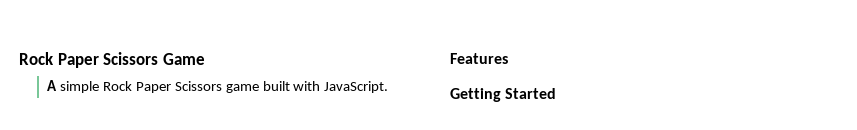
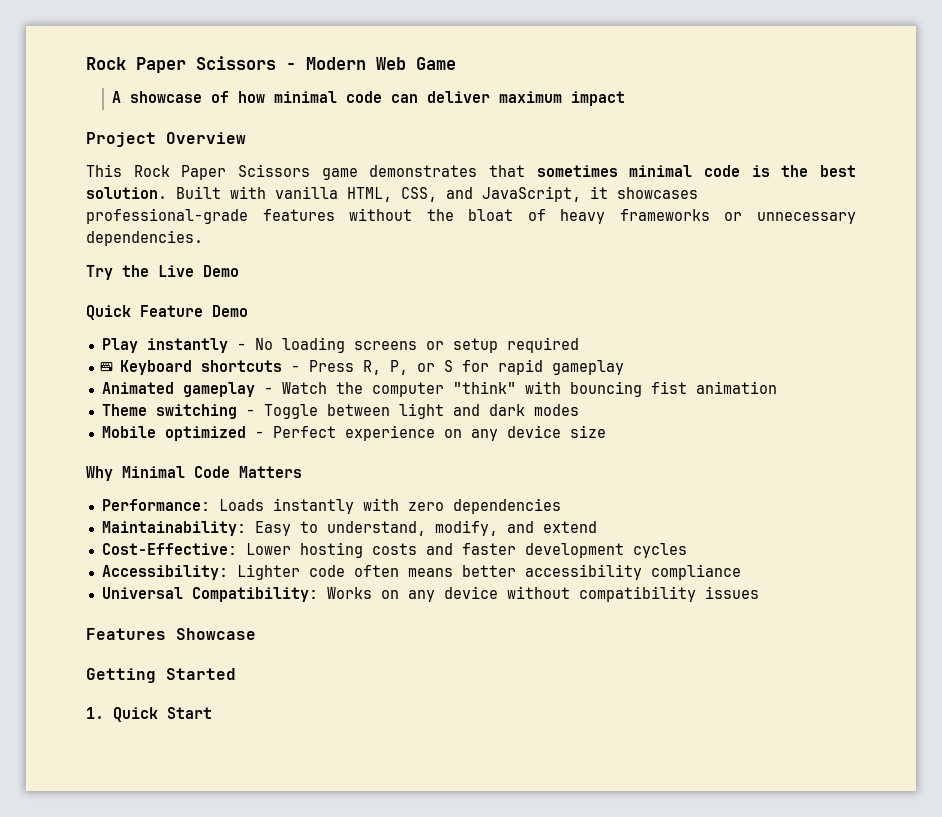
- Rock Paper Scissors Game
+ Rock Paper Scissors - Modern Web Game
- A simple Rock Paper Scissors game built with JavaScript.
+ A showcase of how minimal code can deliver maximum impact
+ Project Overview
+ This Rock Paper Scissors game demonstrates that sometimes minimal code is the best solution. Built with vanilla HTML, CSS, and JavaScript, it showcases professional-grade features without the bloat of heavy frameworks or unnecessary dependencies.
+ Try the Live Demo
+ Quick Feature Demo
+ Play instantly - No loading screens or setup required
+ ⌨ Keyboard shortcuts - Press R, P, or S for rapid gameplay
+ Animated gameplay - Watch the computer "think" with bouncing fist animation
+ Theme switching - Toggle between light and dark modes
+ Mobile optimized - Perfect experience on any device size
+ Why Minimal Code Matters
+ Performance: Loads instantly with zero dependencies
+ Maintainability: Easy to understand, modify, and extend
+ Cost-Effective: Lower hosting costs and faster development cycles
+ Accessibility: Lighter code often means better accessibility compliance
+ Universal Compatibility: Works on any device without compatibility issues
- Features
+ Features Showcase
+ 1. Quick Start

